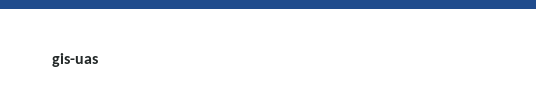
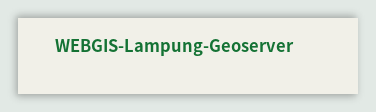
- gis-uas
+ WEBGIS-Lampung-Geoserver

